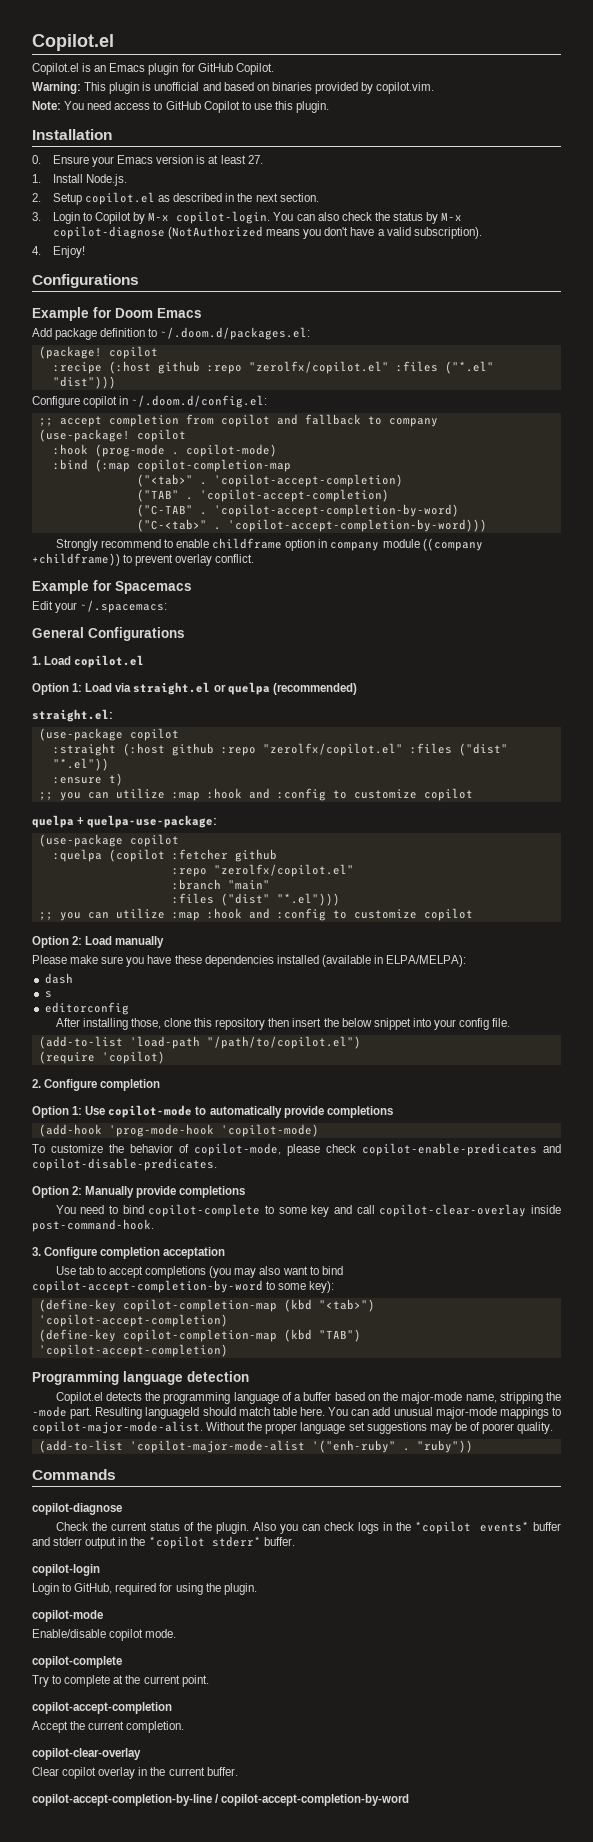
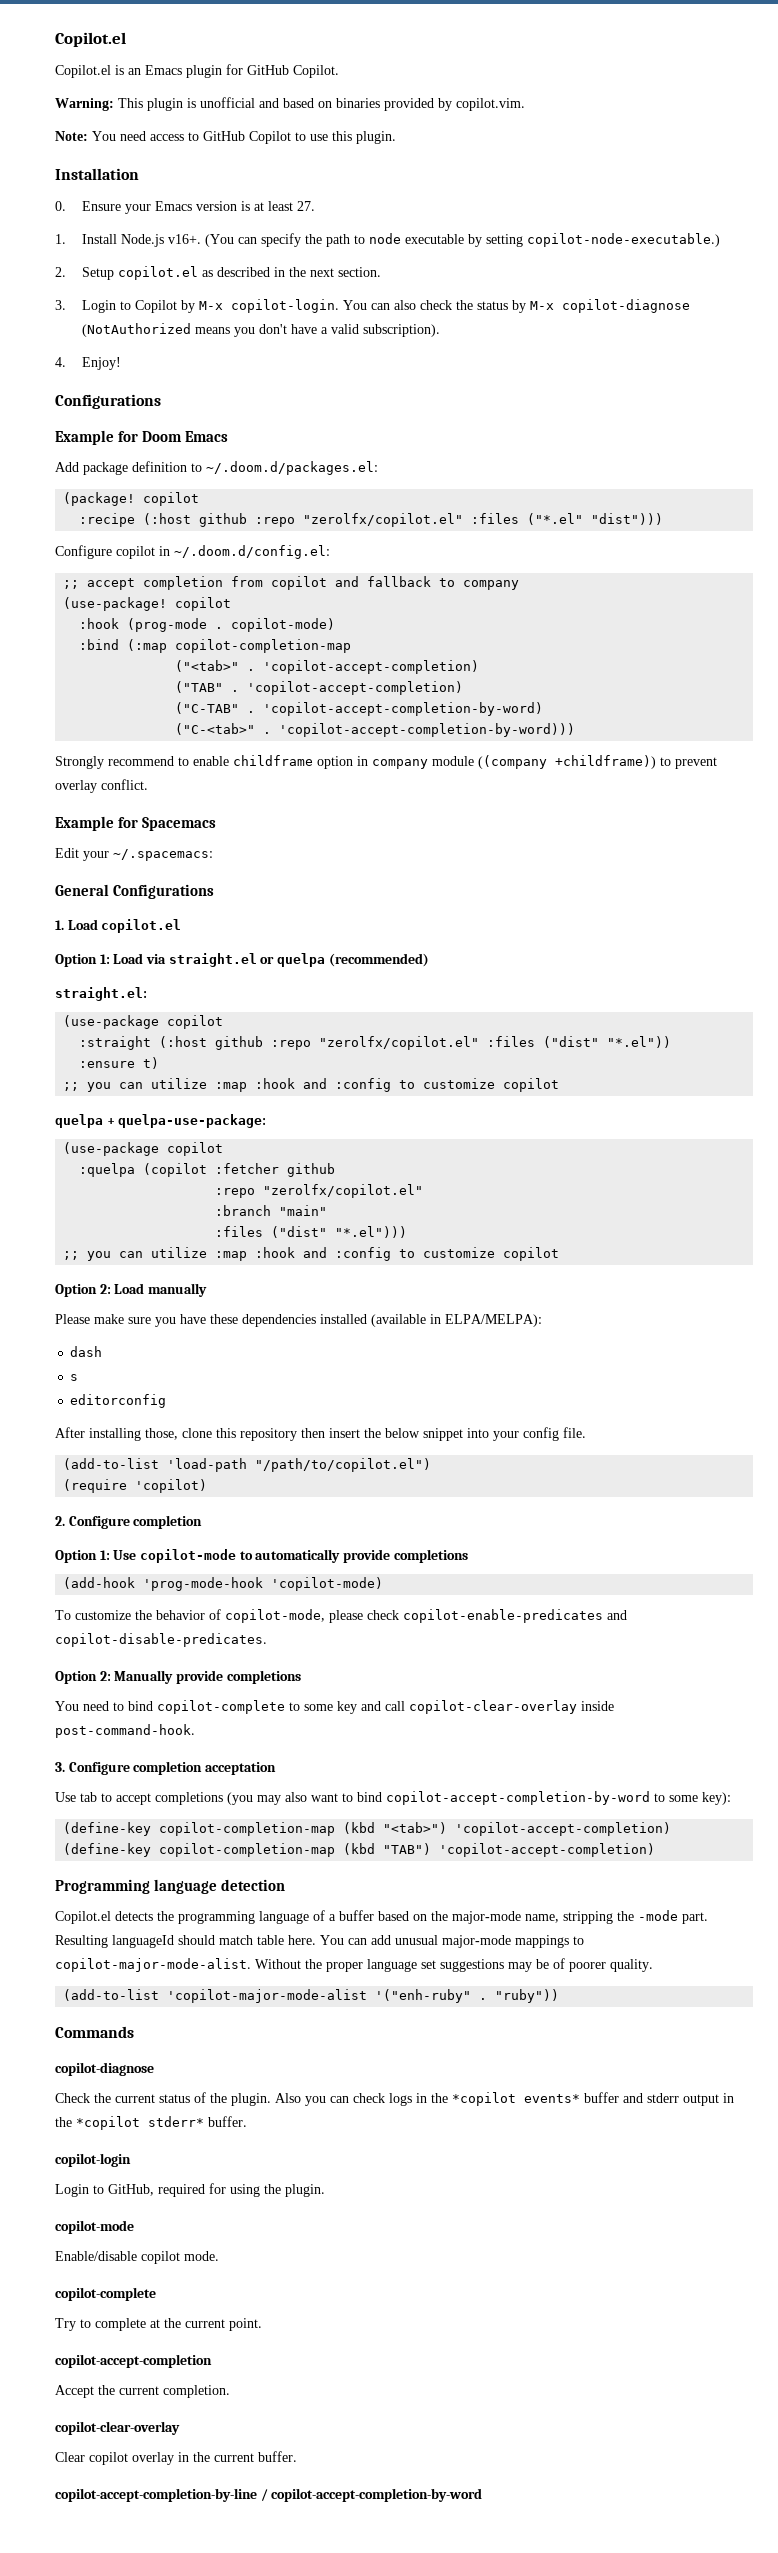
- 1. Install Node.js.
+ 1. Install Node.js v16+. (You can specify the path to node executable by setting copilot-node-executable.)

